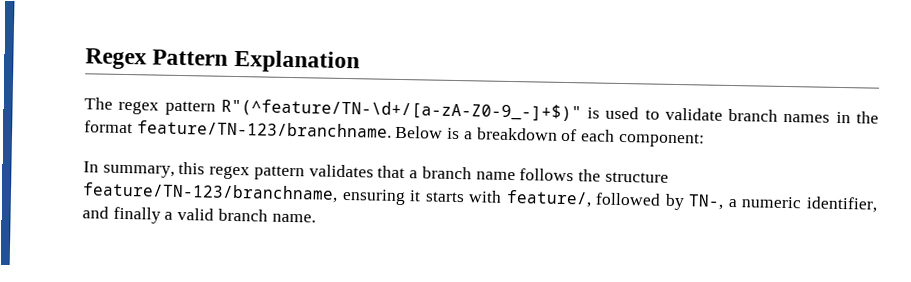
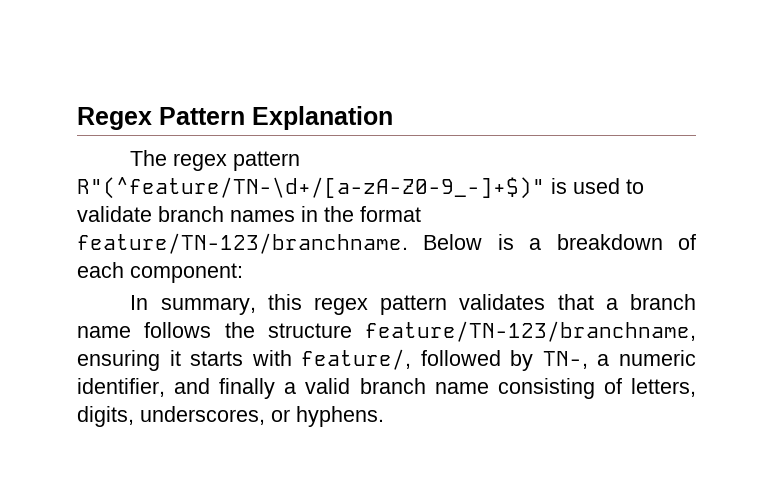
- In summary, this regex pattern validates that a branch name follows the structure feature/TN-123/branchname, ensuring it starts with feature/, followed by TN-, a numeric identifier, and finally a valid branch name.
+ In summary, this regex pattern validates that a branch name follows the structure feature/TN-123/branchname, ensuring it starts with feature/, followed by TN-, a numeric identifier, and finally a valid branch name consisting of letters, digits, underscores, or hyphens.

